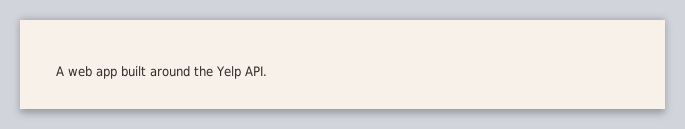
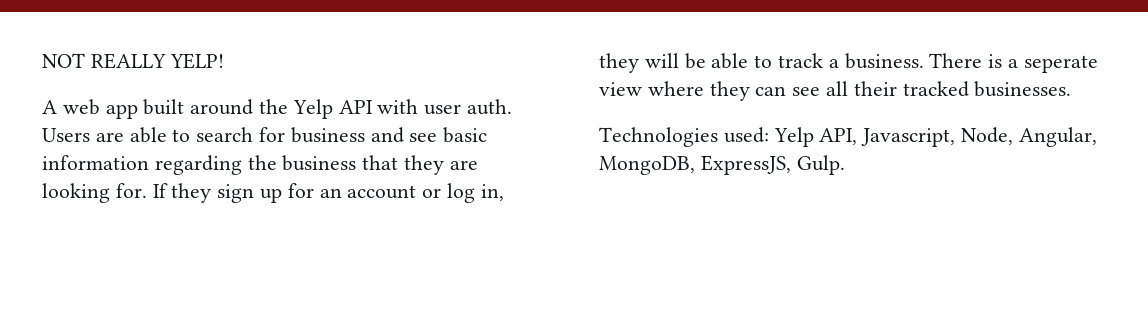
+ NOT REALLY YELP!
- A web app built around the Yelp API.
+ A web app built around the Yelp API with user auth. Users are able to search for business and see basic information regarding the business that they are looking for. If they sign up for an account or log in, they will be able to track a business. There is a seperate view where they can see all their tracked businesses.
+ Technologies used: Yelp API, Javascript, Node, Angular, MongoDB, ExpressJS, Gulp.

